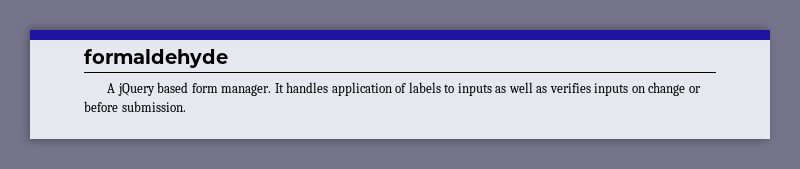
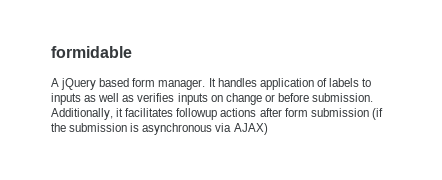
- formaldehyde
+ formidable
+ Additionally, it facilitates followup actions after form submission (if the submission is asynchronous via AJAX)

